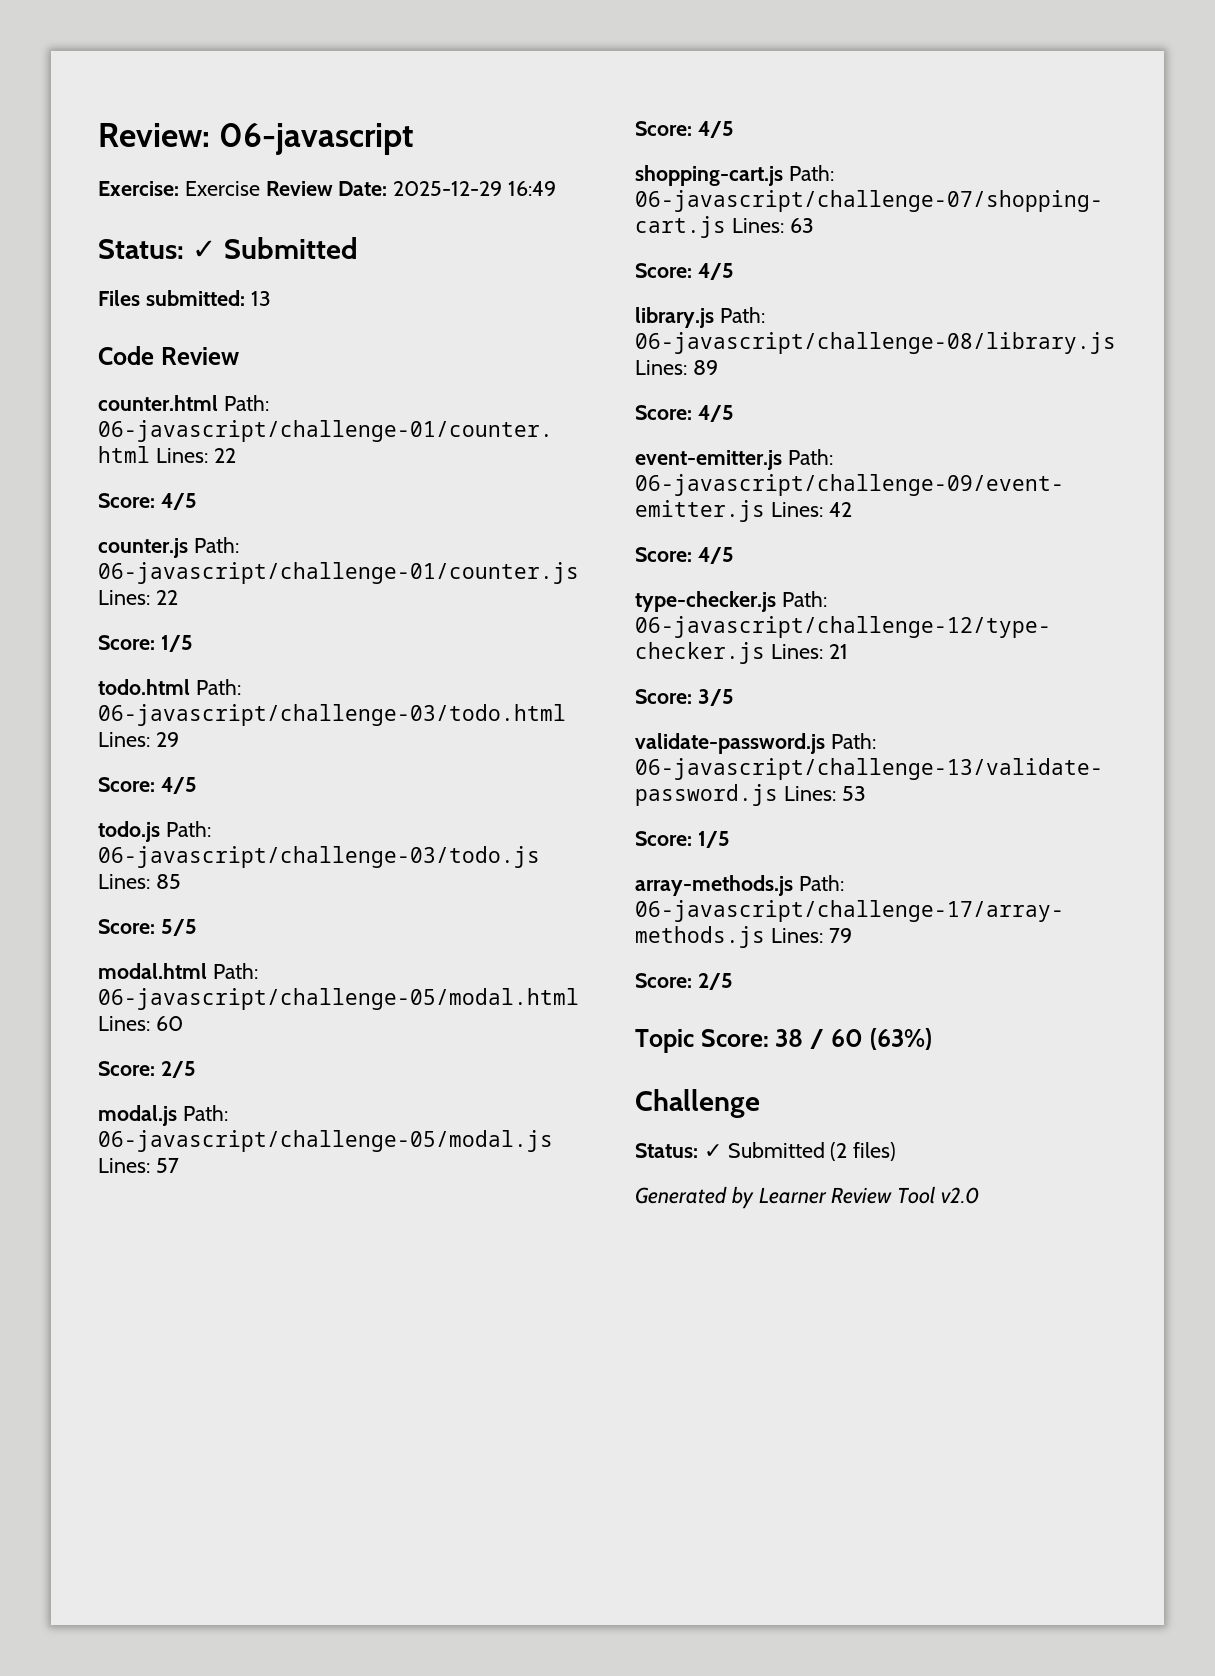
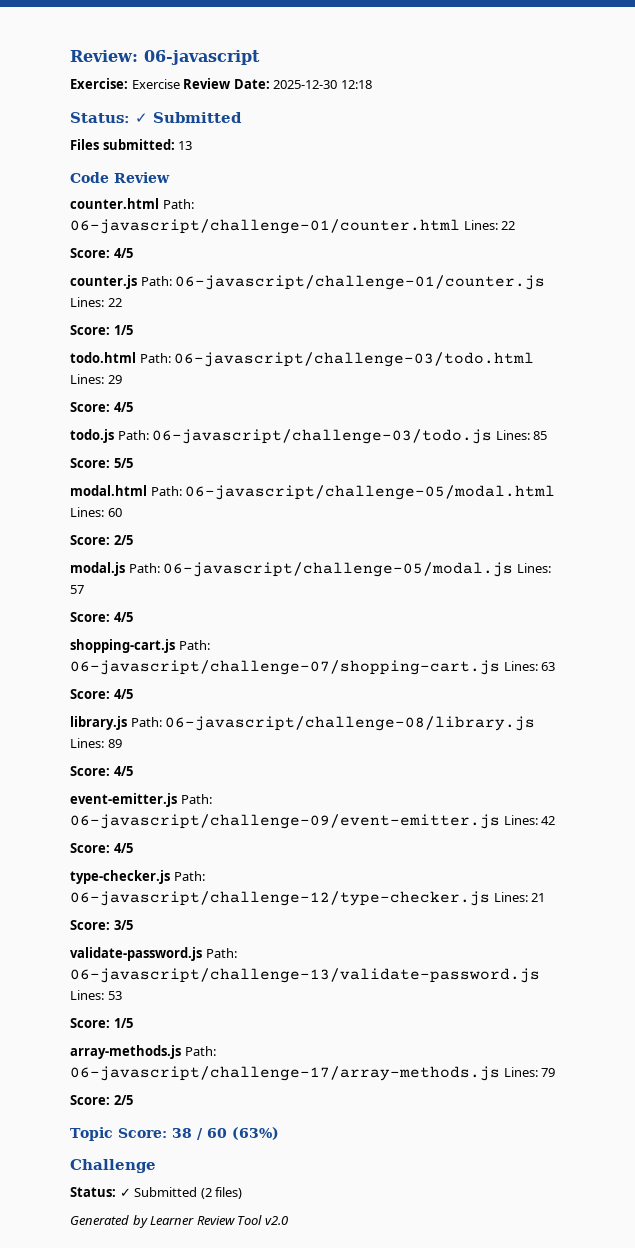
- Exercise: Exercise Review Date: 2025-12-29 16:49
+ Exercise: Exercise Review Date: 2025-12-30 12:18

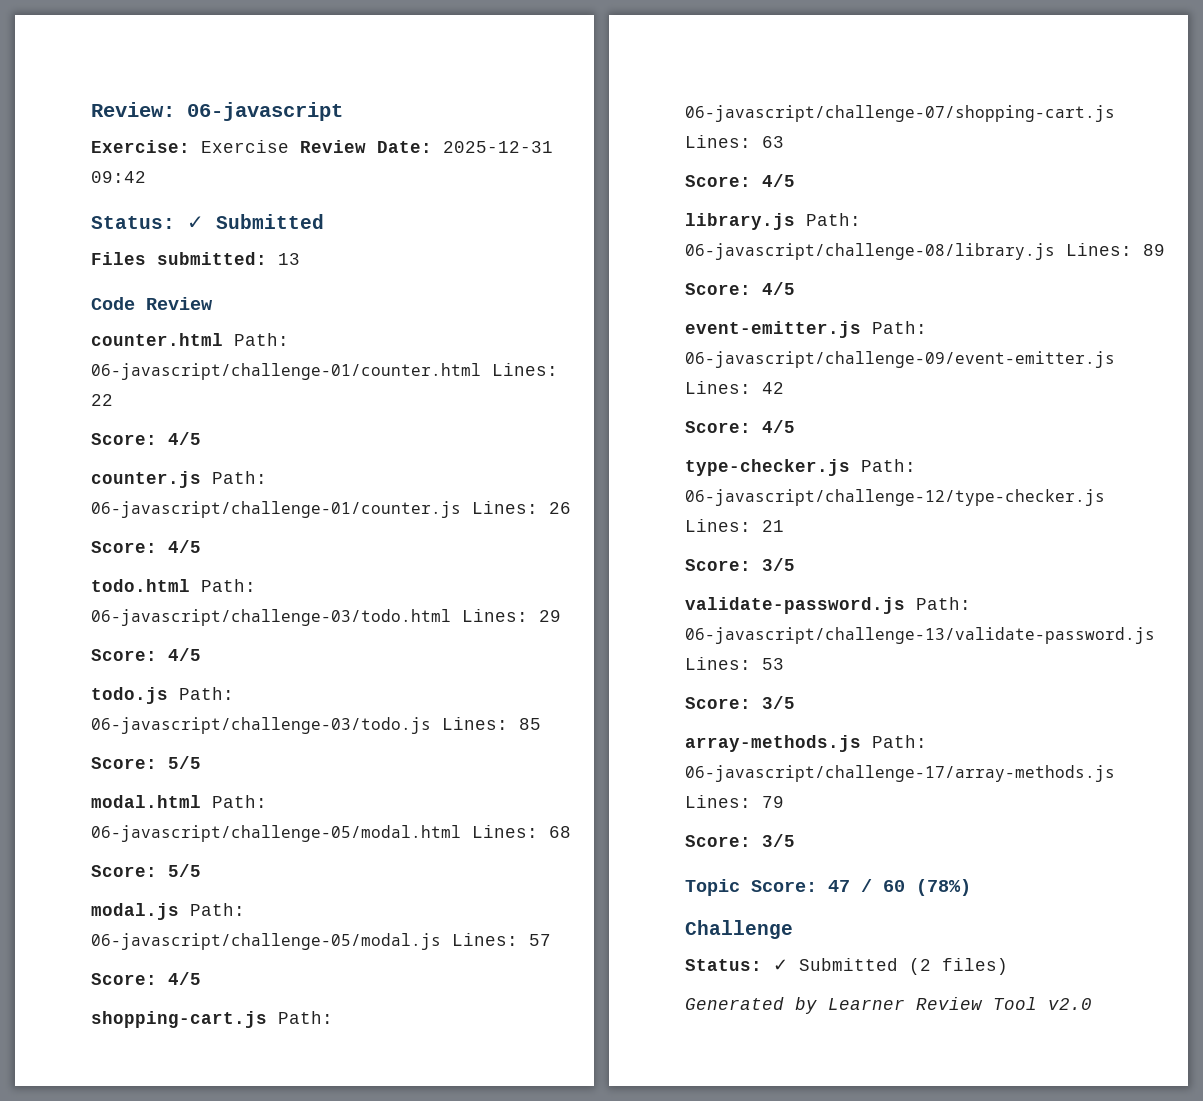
- Exercise: Exercise Review Date: 2025-12-30 12:18
+ Exercise: Exercise Review Date: 2025-12-31 09:42
- counter.js Path: 06-javascript/challenge-01/counter.js Lines: 22
- Score: 1/5
+ counter.js Path: 06-javascript/challenge-01/counter.js Lines: 26
+ Score: 4/5
- modal.html Path: 06-javascript/challenge-05/modal.html Lines: 60
- Score: 2/5
+ modal.html Path: 06-javascript/challenge-05/modal.html Lines: 68
+ Score: 5/5
  validate-password.js Path: 06-javascript/challenge-13/validate-password.js Lines: 53
- Score: 1/5
+ Score: 3/5
  array-methods.js Path: 06-javascript/challenge-17/array-methods.js Lines: 79
- Score: 2/5
+ Score: 3/5
- Topic Score: 38 / 60 (63%)
+ Topic Score: 47 / 60 (78%)

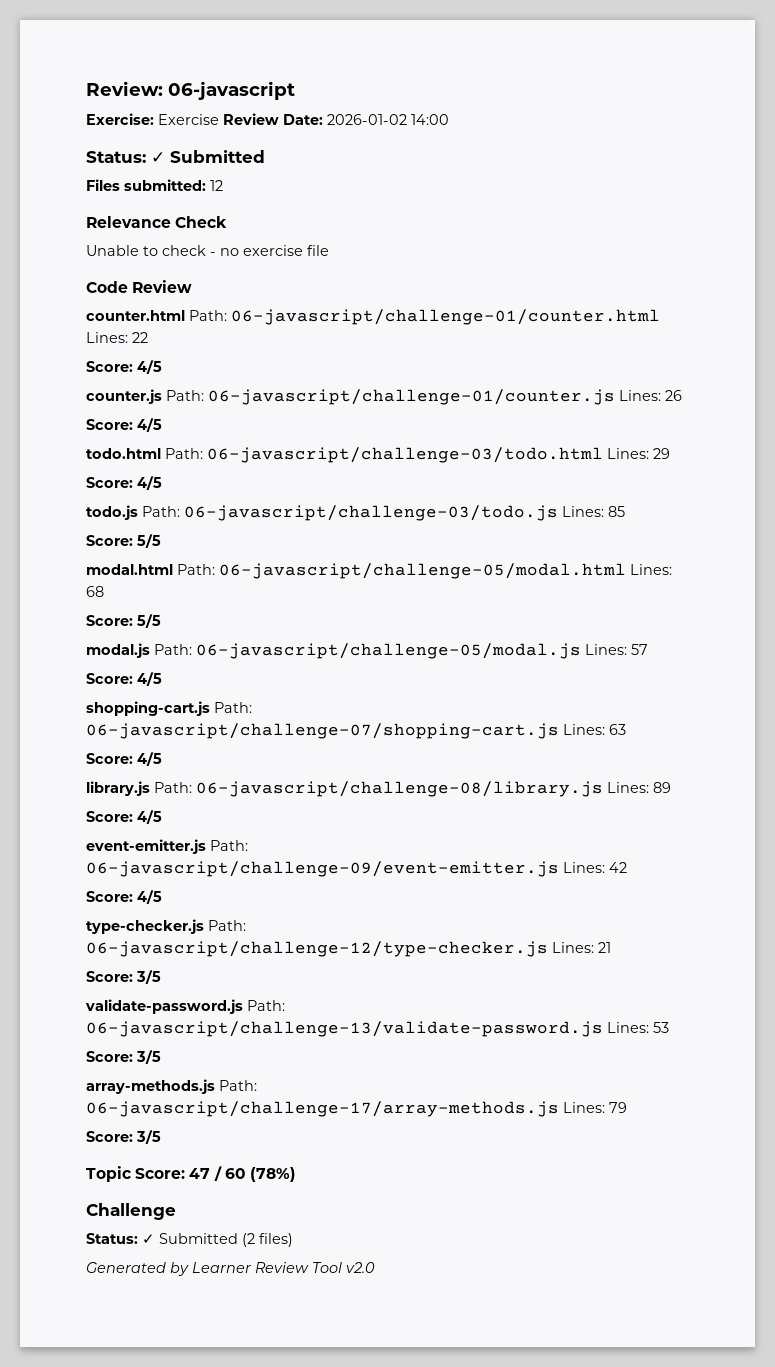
- Exercise: Exercise Review Date: 2025-12-31 09:42
+ Exercise: Exercise Review Date: 2026-01-02 14:00
- Files submitted: 13
+ Files submitted: 12
+ Relevance Check
+ Unable to check - no exercise file

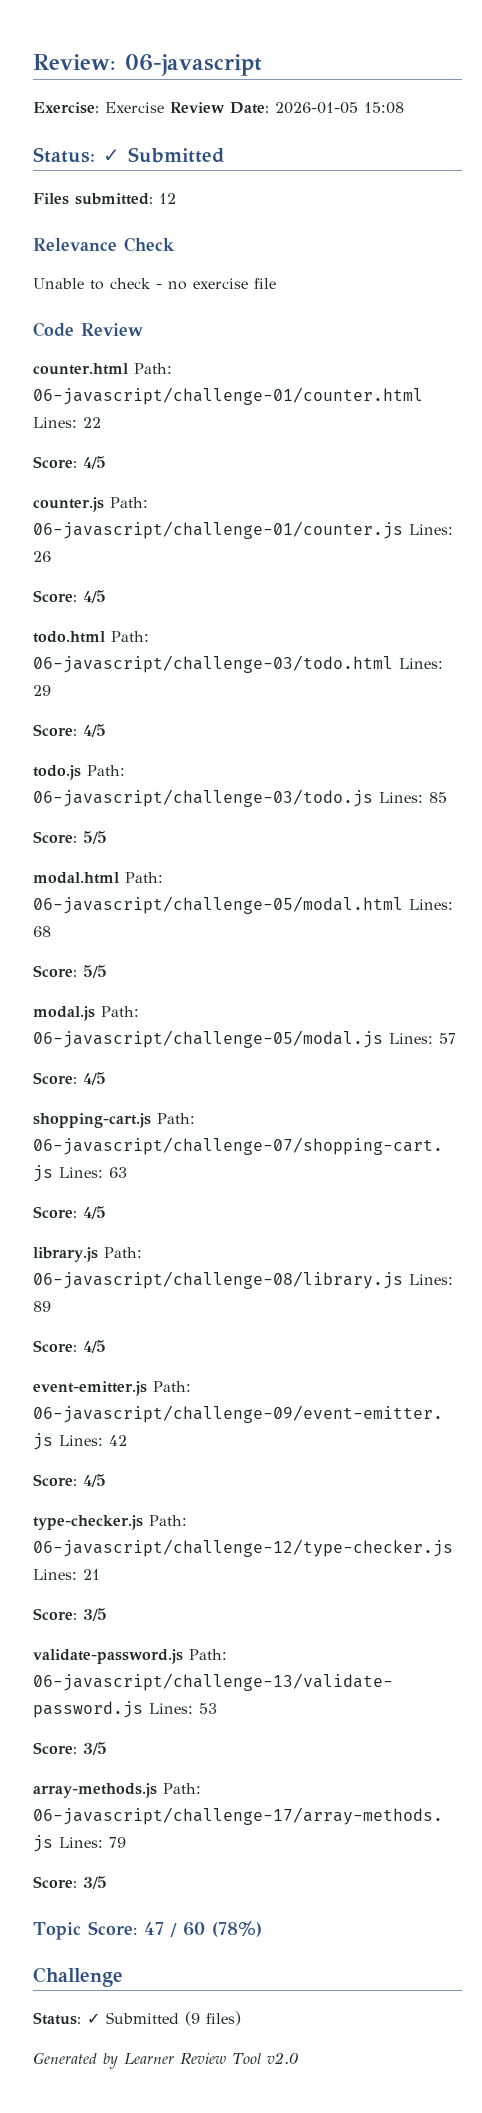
- Exercise: Exercise Review Date: 2026-01-02 14:00
+ Exercise: Exercise Review Date: 2026-01-05 15:08
- Status: ✓ Submitted (2 files)
+ Status: ✓ Submitted (9 files)

